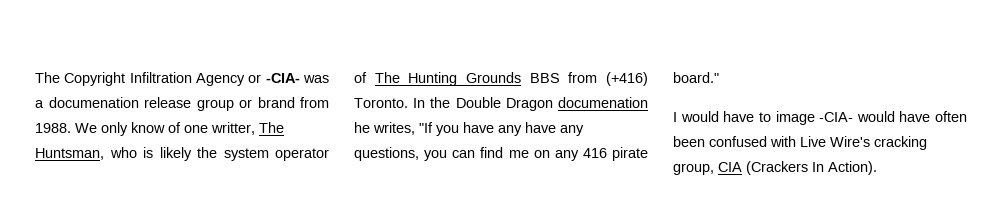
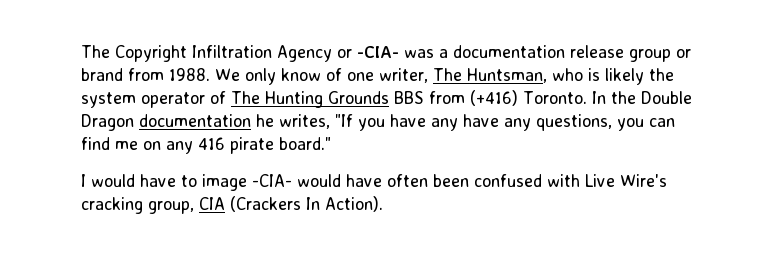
- The Copyright Infiltration Agency or -CIA- was a documenation release group or brand from 1988.
+ The Copyright Infiltration Agency or -CIA- was a documentation release group or brand from 1988.
- We only know of one writter, The Huntsman, who is likely the system operator of The Hunting Grounds BBS from (+416) Toronto.
+ We only know of one writer, The Huntsman, who is likely the system operator of The Hunting Grounds BBS from (+416) Toronto.
- In the Double Dragon documenation he writes, "If you have any have any questions, you can find me on any 416 pirate board."
+ In the Double Dragon documentation he writes, "If you have any have any questions, you can find me on any 416 pirate board."

